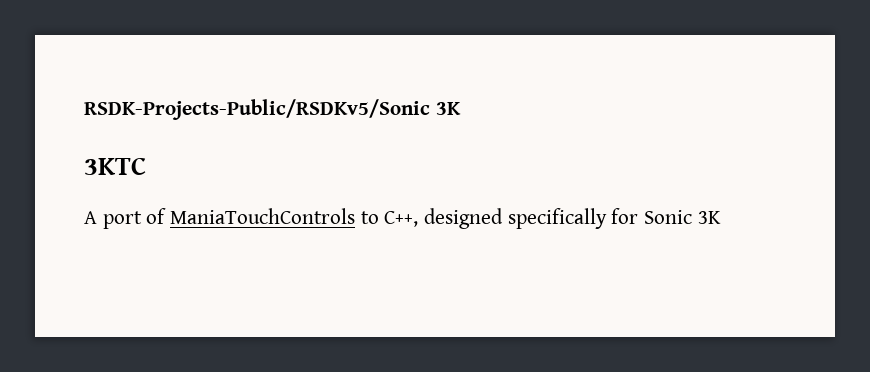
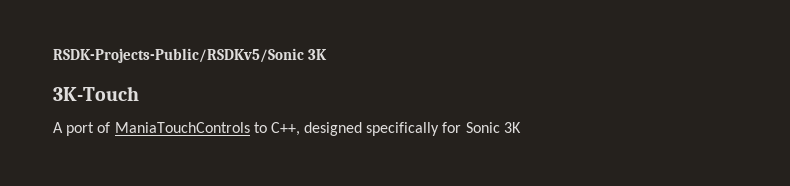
- 3KTC
+ 3K-Touch

